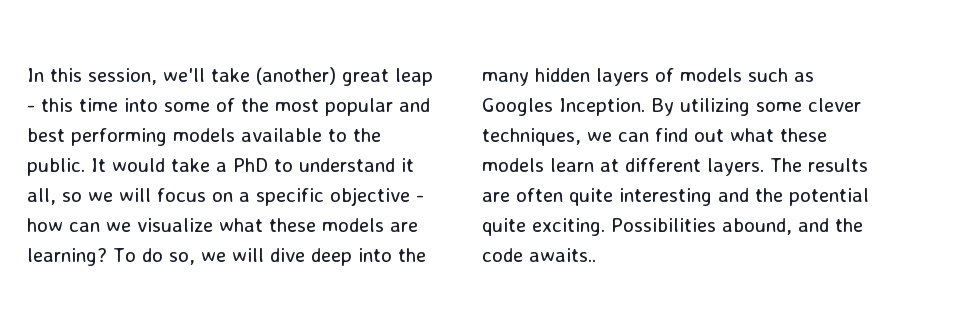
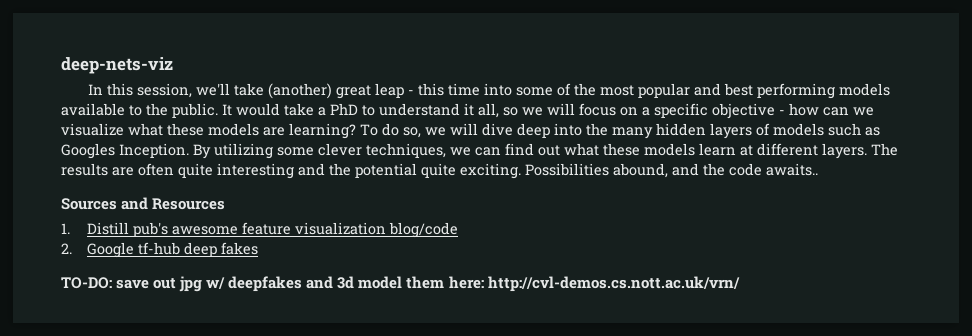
+ deep-nets-viz
+ Sources and Resources
+ 1. Distill pub's awesome feature visualization blog/code
+ 2. Google tf-hub deep fakes
+ TO-DO: save out jpg w/ deepfakes and 3d model them here: http://cvl-demos.cs.nott.ac.uk/vrn/

